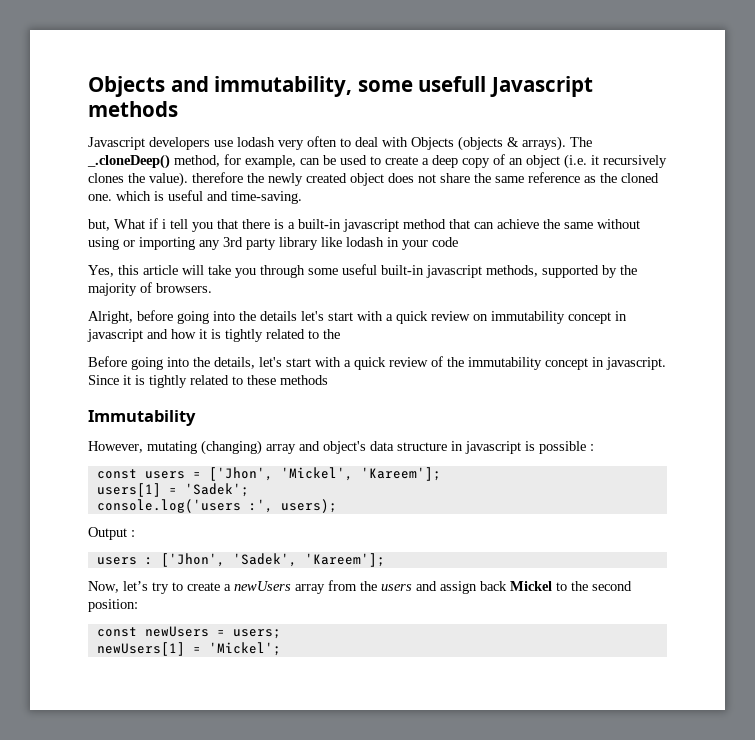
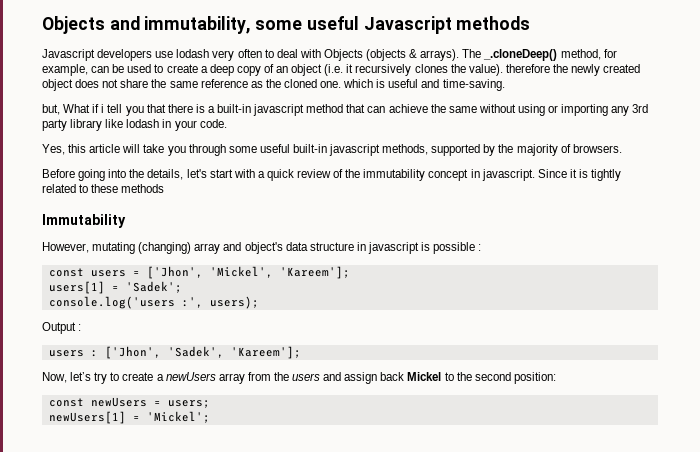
- Objects and immutability, some usefull Javascript methods
+ Objects and immutability, some useful Javascript methods
- but, What if i tell you that there is a built-in javascript method that can achieve the same without using or importing any 3rd party library like lodash in your code
+ but, What if i tell you that there is a built-in javascript method that can achieve the same without using or importing any 3rd party library like lodash in your code.
- Alright, before going into the details let's start with a quick review on immutability concept in javascript and how it is tightly related to the

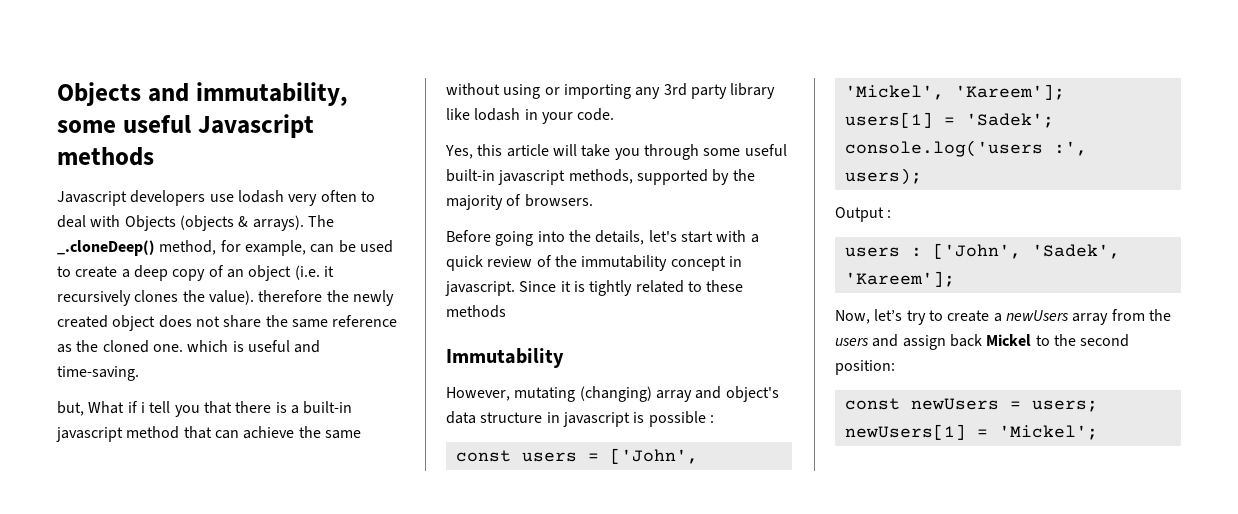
- const users = ['Jhon', 'Mickel', 'Kareem'];
+ const users = ['John', 'Mickel', 'Kareem'];
- users : ['Jhon', 'Sadek', 'Kareem'];
+ users : ['John', 'Sadek', 'Kareem'];

